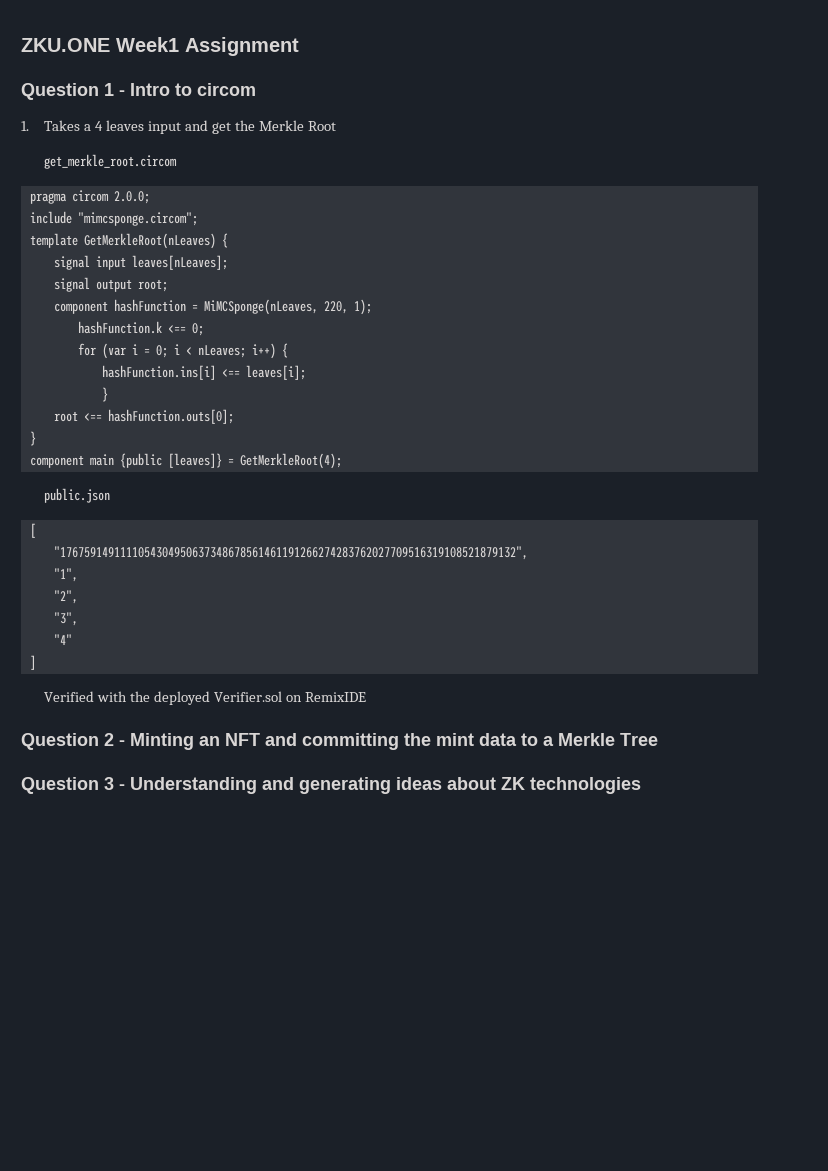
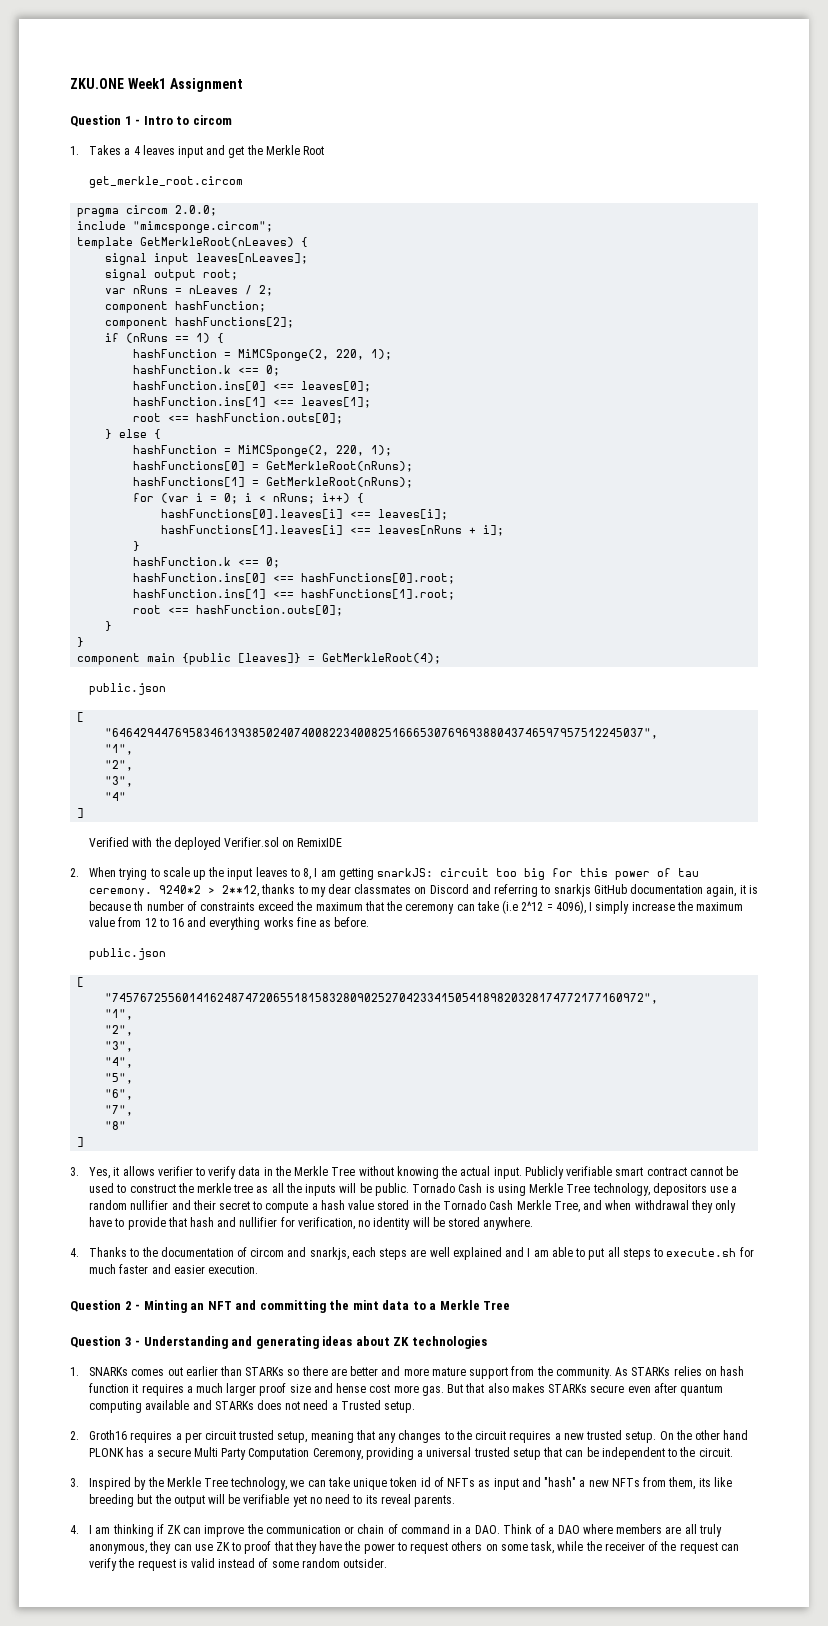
- component hashFunction = MiMCSponge(nLeaves, 220, 1);
+ var nRuns = nLeaves / 2;
+ component hashFunction;
+ component hashFunctions[2];
+ if (nRuns == 1) {
+ hashFunction = MiMCSponge(2, 220, 1);
+ hashFunction.ins[0] <== leaves[0];
+ hashFunction.ins[1] <== leaves[1];
+ root <== hashFunction.outs[0];
+ } else {
+ hashFunction = MiMCSponge(2, 220, 1);
+ hashFunctions[0] = GetMerkleRoot(nRuns);
+ hashFunctions[1] = GetMerkleRoot(nRuns);
- for (var i = 0; i < nLeaves; i++) {
+ for (var i = 0; i < nRuns; i++) {
- hashFunction.ins[i] <== leaves[i];
+ hashFunctions[0].leaves[i] <== leaves[i];
+ hashFunctions[1].leaves[i] <== leaves[nRuns + i];
  }
+ hashFunction.k <== 0;
+ hashFunction.ins[0] <== hashFunctions[0].root;
+ hashFunction.ins[1] <== hashFunctions[1].root;
  root <== hashFunction.outs[0];
+ }
- "1767591491111054304950637348678561461191266274283762027709516319108521879132",
+ "6464294476958346139385024074008223400825166653076969388043746597957512245037",
+ 2. When trying to scale up the input leaves to 8, I am getting snarkJS: circuit too big for this power of tau ceremony. 9240*2 > 2**12, thanks to my dear classmates on Discord and referring to snarkjs GitHub documentation again, it is because th number of constraints exceed the maximum that the ceremony can take (i.e 2^12 = 4096), I simply increase the maximum value from 12 to 16 and everything works fine as before.
+ public.json
+ [
+ "7457672556014162487472065518158328090252704233415054189820328174772177160972",
+ "1",
+ "2",
+ "3",
+ "4",
+ "5",
+ "6",
+ "7",
+ "8"
+ ]
+ 3. Yes, it allows verifier to verify data in the Merkle Tree without knowing the actual input. Publicly verifiable smart contract cannot be used to construct the merkle tree as all the inputs will be public. Tornado Cash is using Merkle Tree technology, depositors use a random nullifier and their secret to compute a hash value stored in the Tornado Cash Merkle Tree, and when withdrawal they only have to provide that hash and nullifier for verification, no identity will be stored anywhere.
+ 4. Thanks to the documentation of circom and snarkjs, each steps are well explained and I am able to put all steps to execute.sh for much faster and easier execution.
+ 1. SNARKs comes out earlier than STARKs so there are better and more mature support from the community. As STARKs relies on hash function it requires a much larger proof size and hense cost more gas. But that also makes STARKs secure even after quantum computing available and STARKs does not need a Trusted setup.
+ 2. Groth16 requires a per circuit trusted setup, meaning that any changes to the circuit requires a new trusted setup. On the other hand PLONK has a secure Multi Party Computation Ceremony, providing a universal trusted setup that can be independent to the circuit.
+ 3. Inspired by the Merkle Tree technology, we can take unique token id of NFTs as input and "hash" a new NFTs from them, its like breeding but the output will be verifiable yet no need to its reveal parents.
+ 4. I am thinking if ZK can improve the communication or chain of command in a DAO. Think of a DAO where members are all truly anonymous, they can use ZK to proof that they have the power to request others on some task, while the receiver of the request can verify the request is valid instead of some random outsider.

